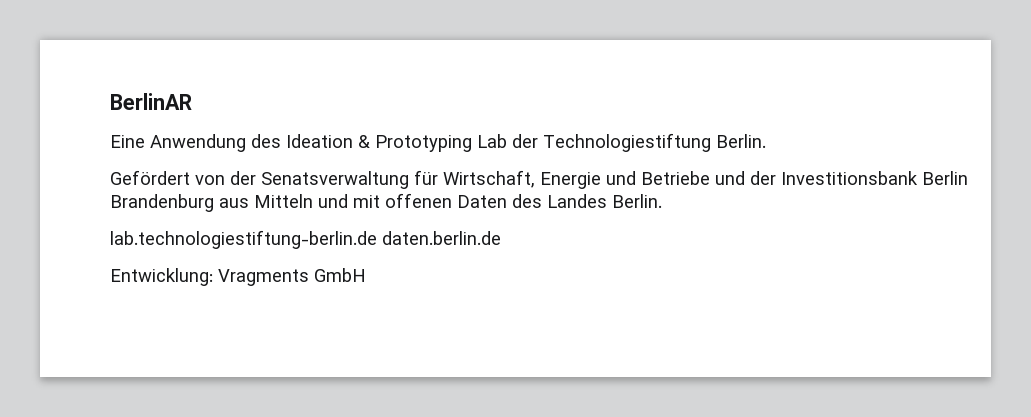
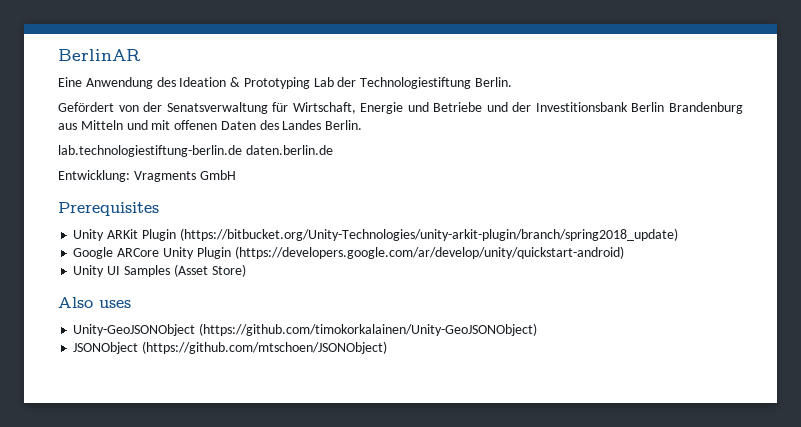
+ Prerequisites
+ Unity ARKit Plugin (https://bitbucket.org/Unity-Technologies/unity-arkit-plugin/branch/spring2018_update)
+ Google ARCore Unity Plugin (https://developers.google.com/ar/develop/unity/quickstart-android)
+ Unity UI Samples (Asset Store)
+ Also uses
+ Unity-GeoJSONObject (https://github.com/timokorkalainen/Unity-GeoJSONObject)
+ JSONObject (https://github.com/mtschoen/JSONObject)

